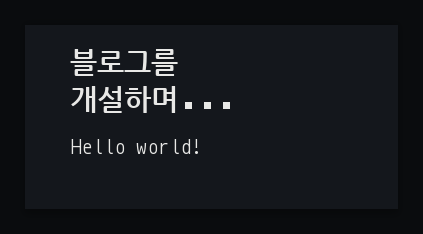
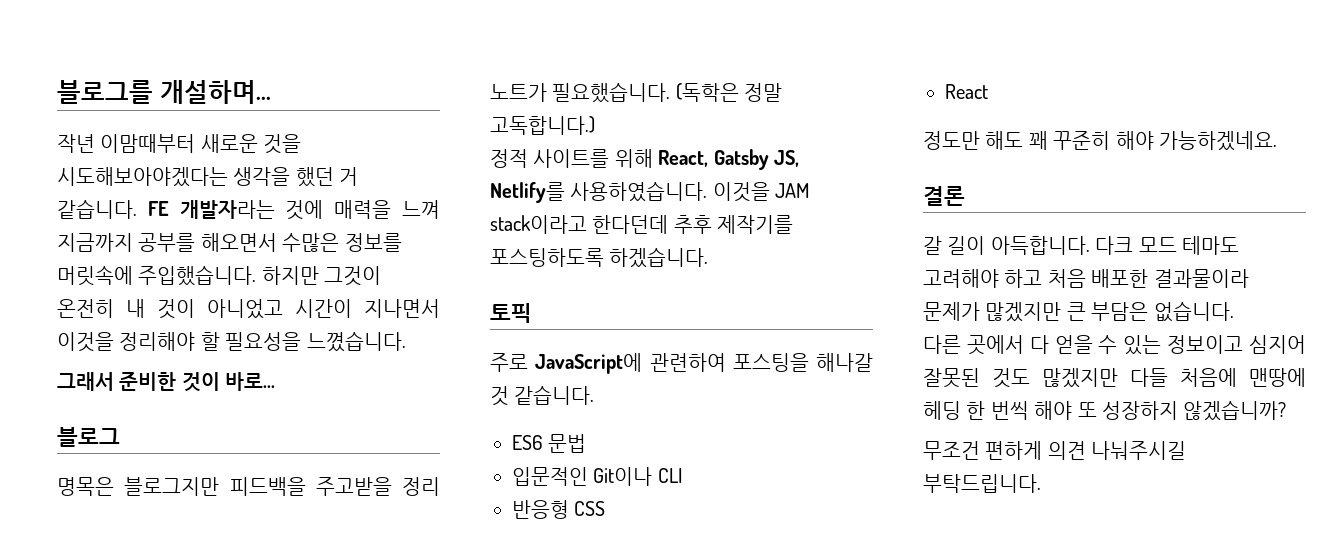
- Hello world!
+ 작년 이맘때부터 새로운 것을 시도해보아야겠다는 생각을 했던 거 같습니다. FE 개발자라는 것에 매력을 느껴 지금까지 공부를 해오면서 수많은 정보를 머릿속에 주입했습니다. 하지만 그것이 온전히 내 것이 아니었고 시간이 지나면서 이것을 정리해야 할 필요성을 느꼈습니다.
+ 그래서 준비한 것이 바로...
+ 블로그
+ 명목은 블로그지만 피드백을 주고받을 정리 노트가 필요했습니다. (독학은 정말 고독합니다.)
+ 정적 사이트를 위해 React, Gatsby JS, Netlify를 사용하였습니다. 이것을 JAM stack이라고 한다던데 추후 제작기를 포스팅하도록 하겠습니다.
+ 토픽
+ 주로 JavaScript에 관련하여 포스팅을 해나갈 것 같습니다.
+ ES6 문법
+ 입문적인 Git이나 CLI
+ 반응형 CSS
+ React
+ 정도만 해도 꽤 꾸준히 해야 가능하겠네요.
+ 결론
+ 갈 길이 아득합니다. 다크 모드 테마도 고려해야 하고 처음 배포한 결과물이라 문제가 많겠지만 큰 부담은 없습니다.
+ 다른 곳에서 다 얻을 수 있는 정보이고 심지어 잘못된 것도 많겠지만 다들 처음에 맨땅에 헤딩 한 번씩 해야 또 성장하지 않겠습니까?
+ 무조건 편하게 의견 나눠주시길 부탁드립니다.

